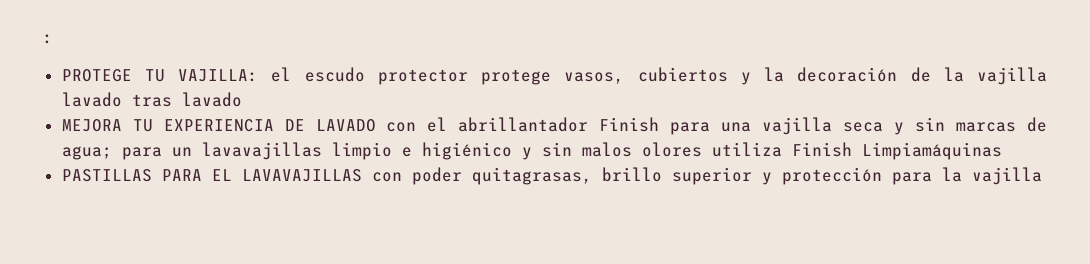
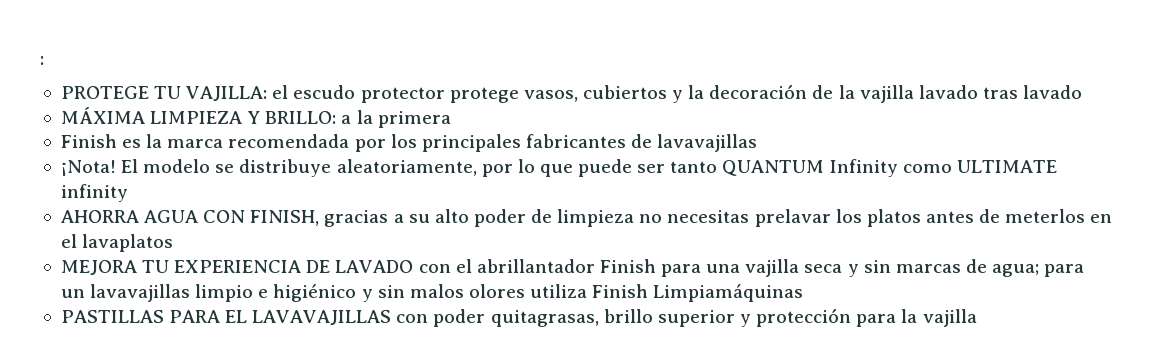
+ MÁXIMA LIMPIEZA Y BRILLO: a la primera
+ Finish es la marca recomendada por los principales fabricantes de lavavajillas
+ ¡Nota! El modelo se distribuye aleatoriamente, por lo que puede ser tanto QUANTUM Infinity como ULTIMATE infinity
+ AHORRA AGUA CON FINISH, gracias a su alto poder de limpieza no necesitas prelavar los platos antes de meterlos en el lavaplatos

